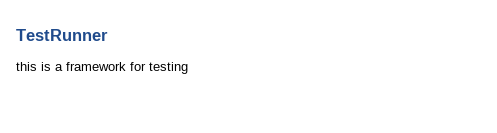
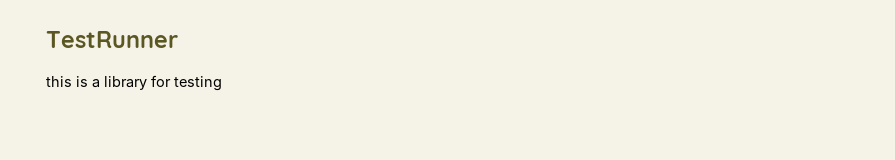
- this is a framework for testing
+ this is a library for testing

